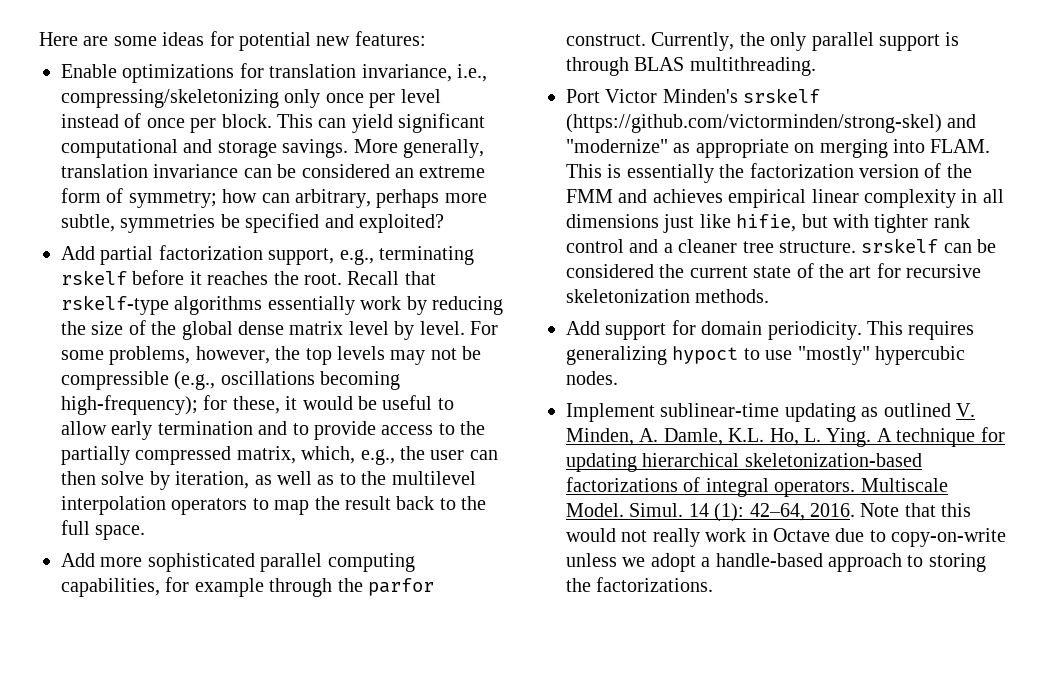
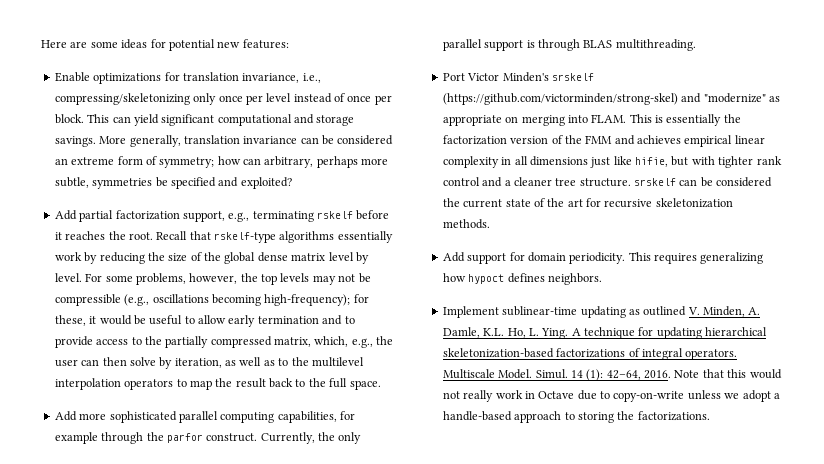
- This requires generalizing hypoct to use "mostly" hypercubic nodes.
+ This requires generalizing how hypoct defines neighbors.

